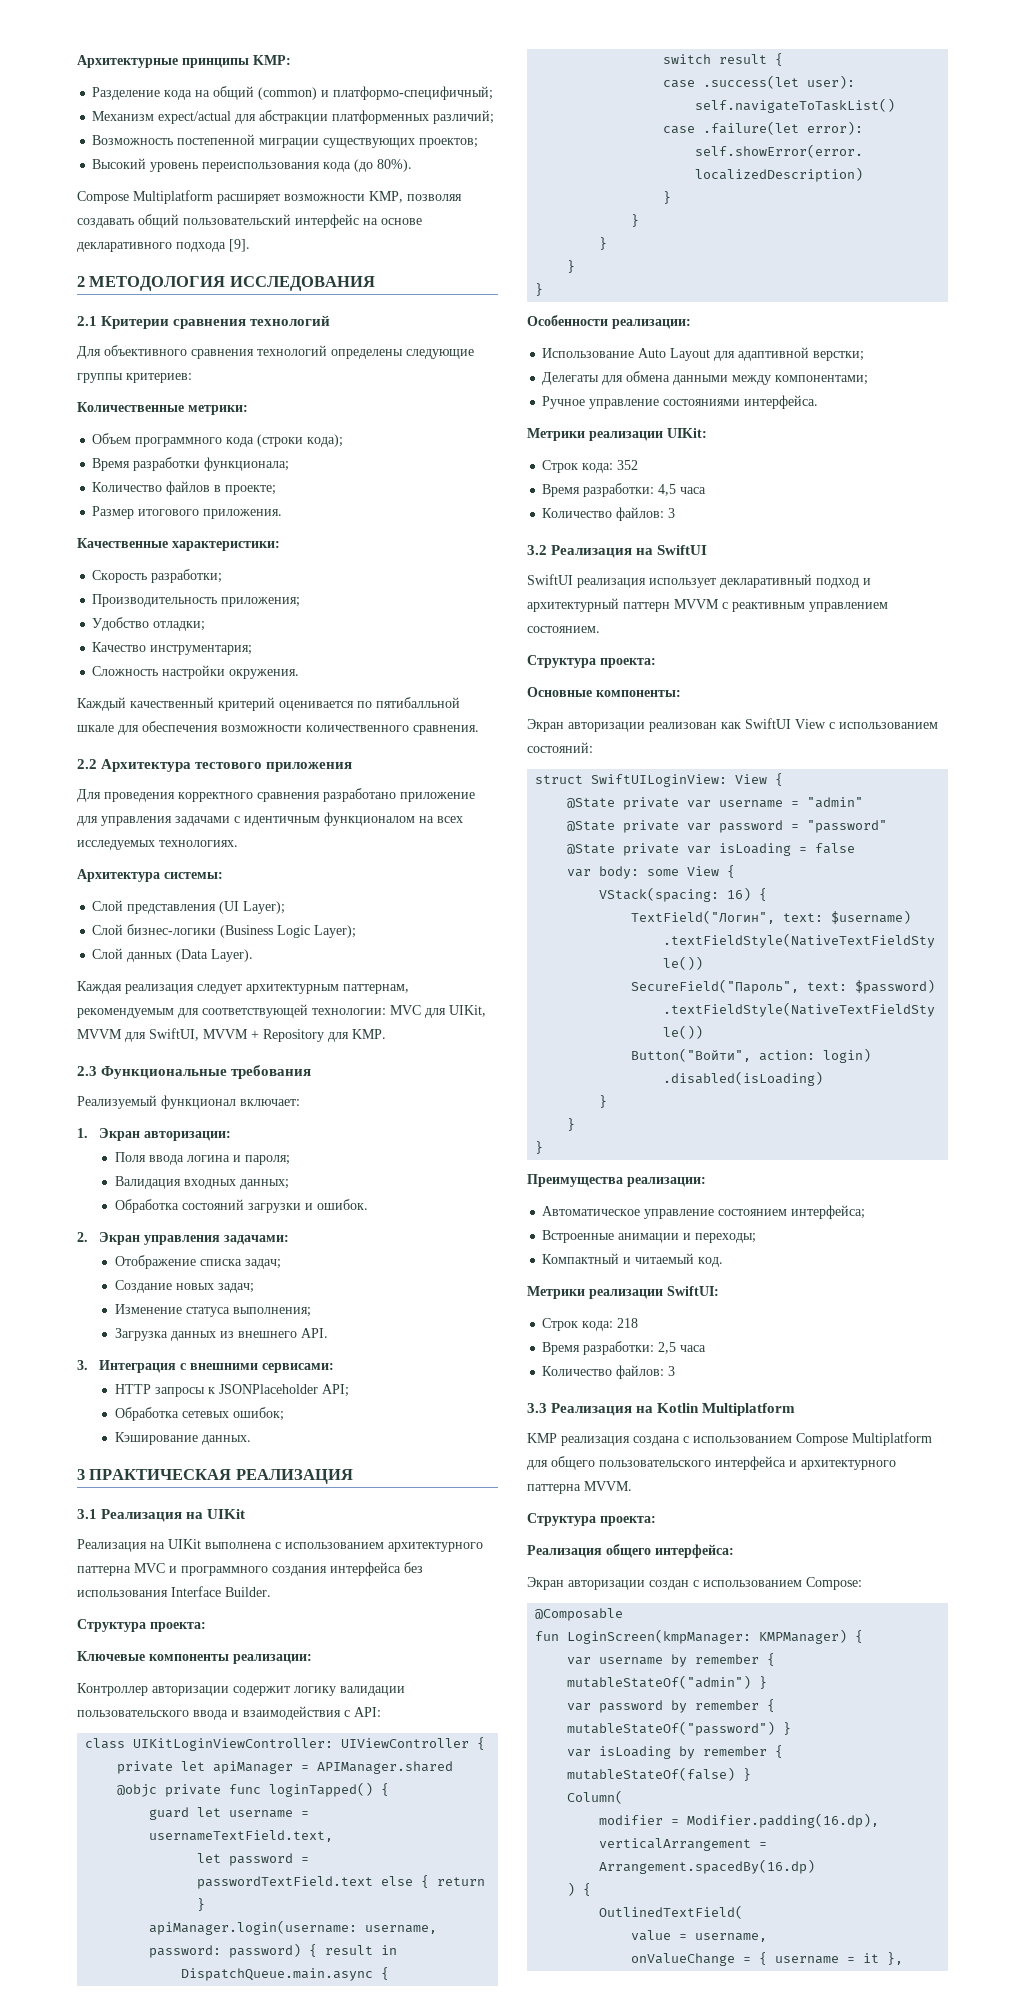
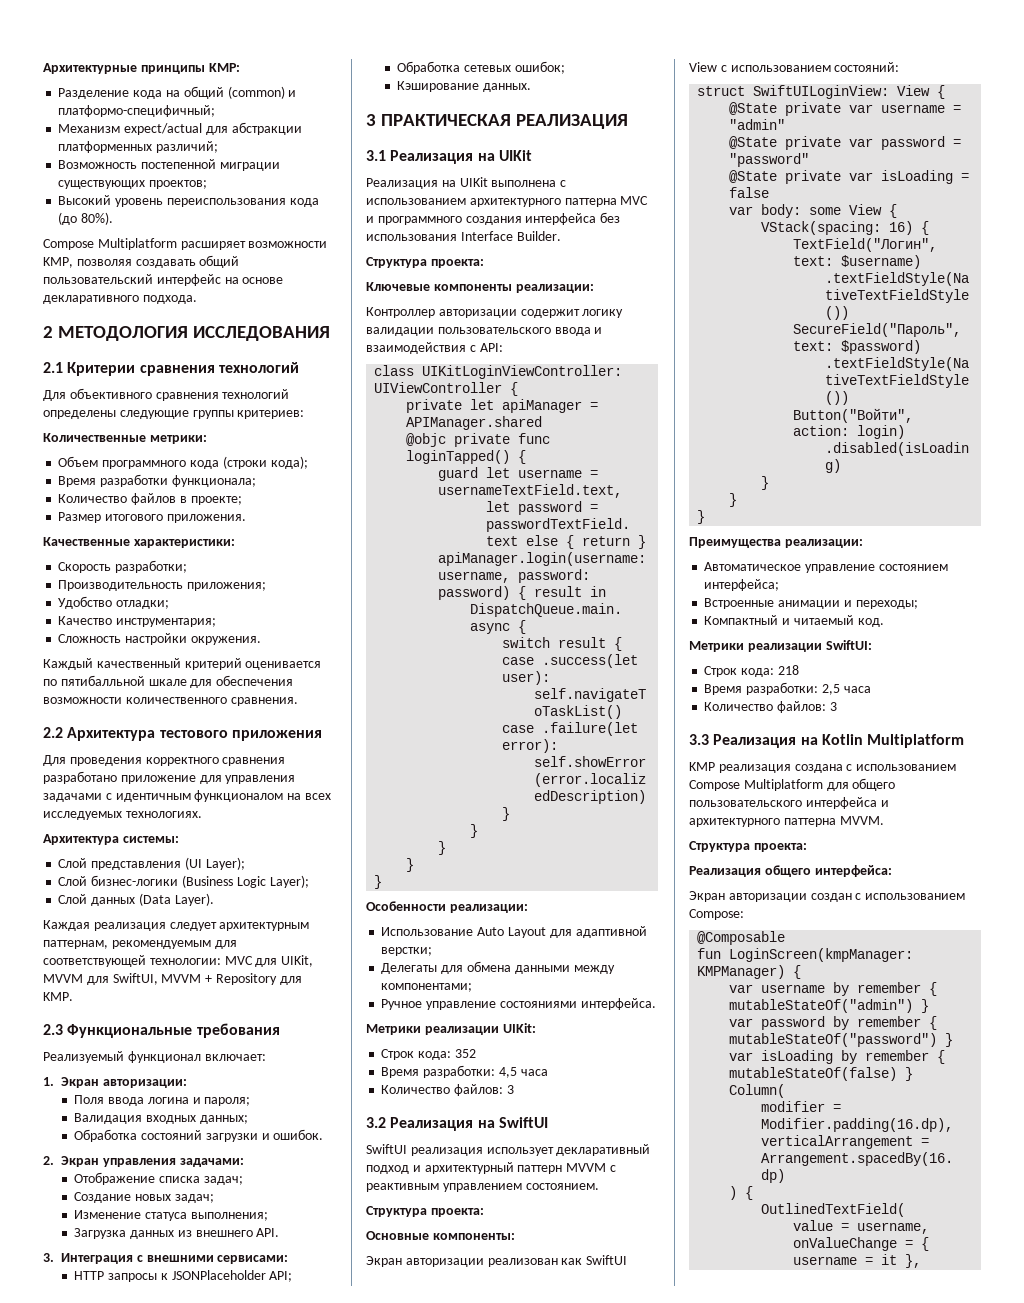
- Compose Multiplatform расширяет возможности KMP, позволяя создавать общий пользовательский интерфейс на основе декларативного подхода [9].
+ Compose Multiplatform расширяет возможности KMP, позволяя создавать общий пользовательский интерфейс на основе декларативного подхода.

